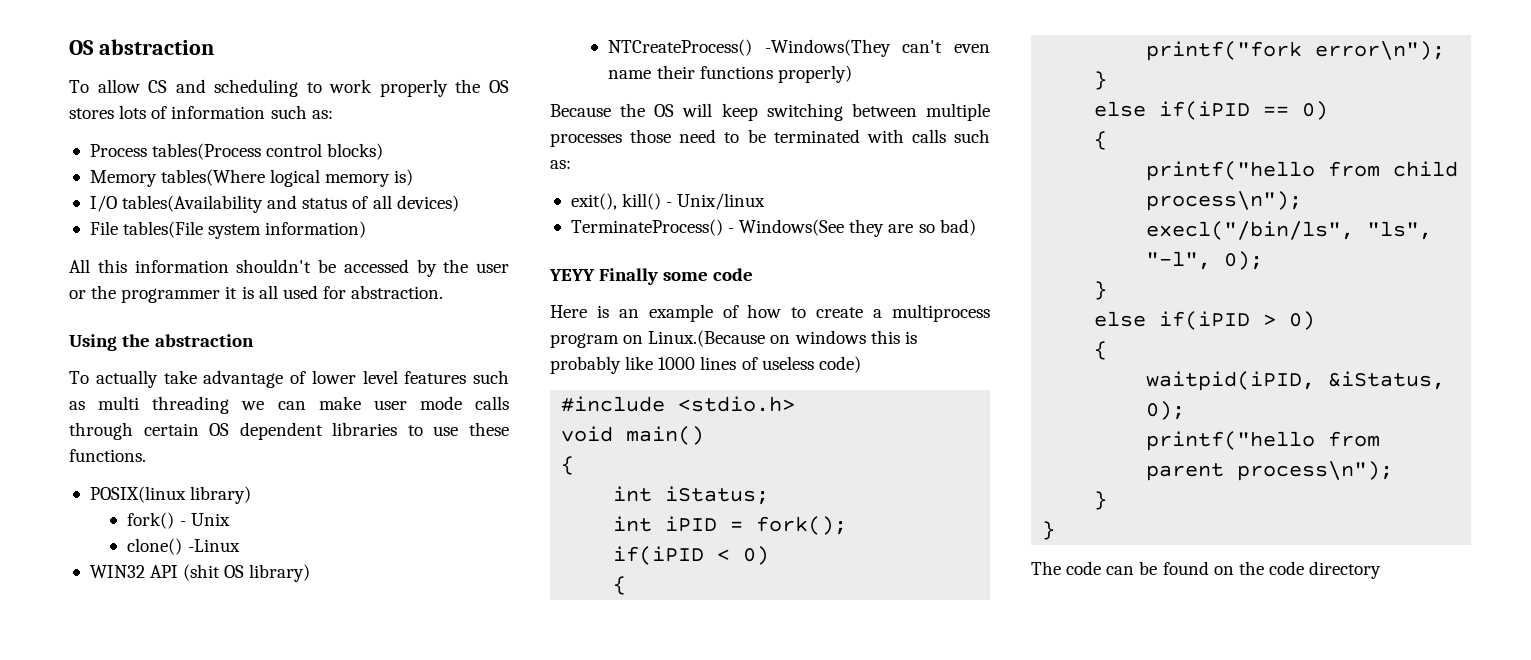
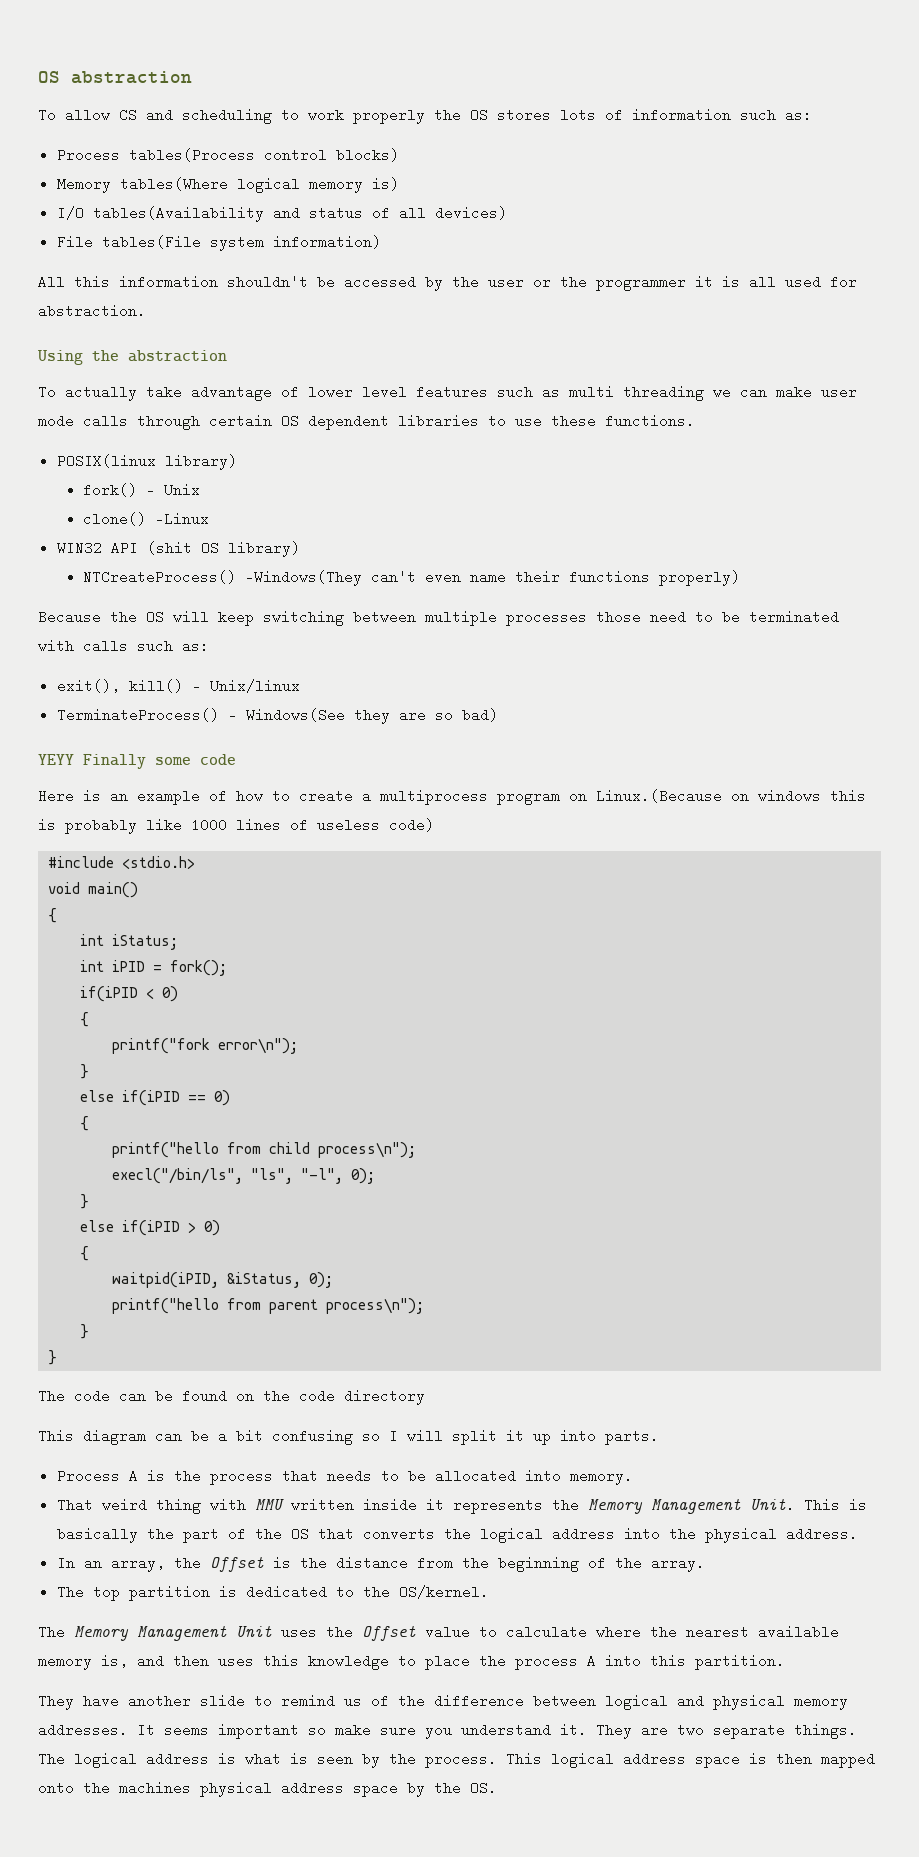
+ This diagram can be a bit confusing so I will split it up into parts.
+ Process A is the process that needs to be allocated into memory.
+ That weird thing with MMU written inside it represents the Memory Management Unit. This is basically the part of the OS that converts the logical address into the physical address.
+ In an array, the Offset is the distance from the beginning of the array.
+ The top partition is dedicated to the OS/kernel.
+ The Memory Management Unit uses the Offset value to calculate where the nearest available memory is, and then uses this knowledge to place the process A into this partition.
+ They have another slide to remind us of the difference between logical and physical memory addresses. It seems important so make sure you understand it. They are two separate things. The logical address is what is seen by the process. This logical address space is then mapped onto the machines physical address space by the OS.

